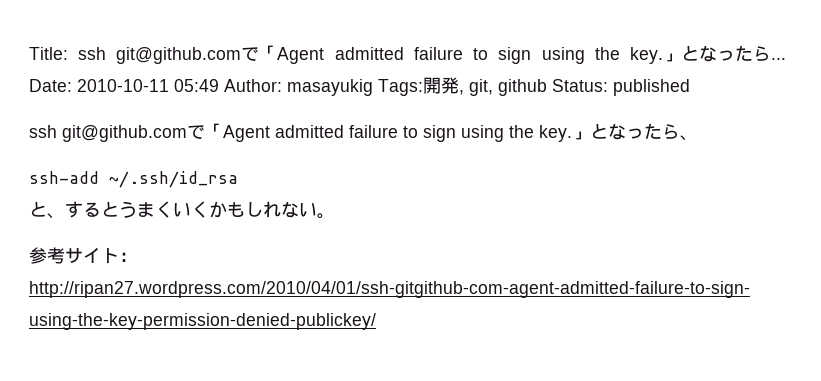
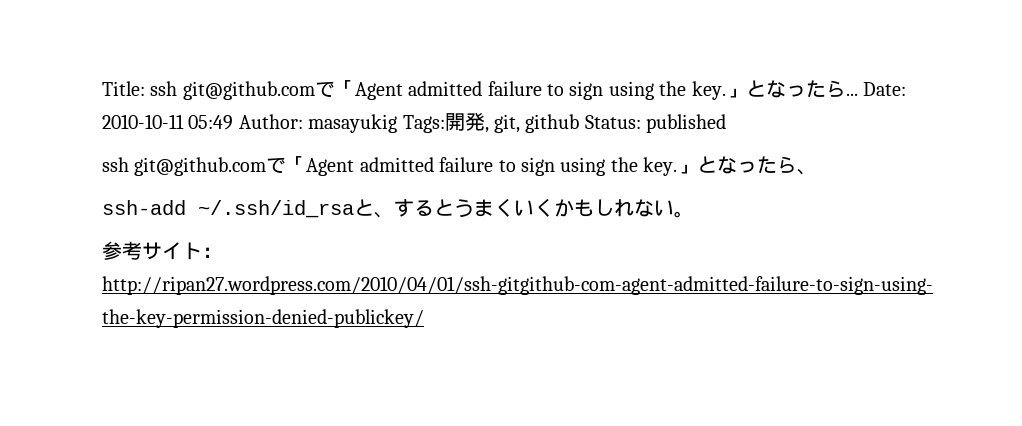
- ssh-add ~/.ssh/id_rsa
- と、するとうまくいくかもしれない。
+ ssh-add ~/.ssh/id_rsaと、するとうまくいくかもしれない。

